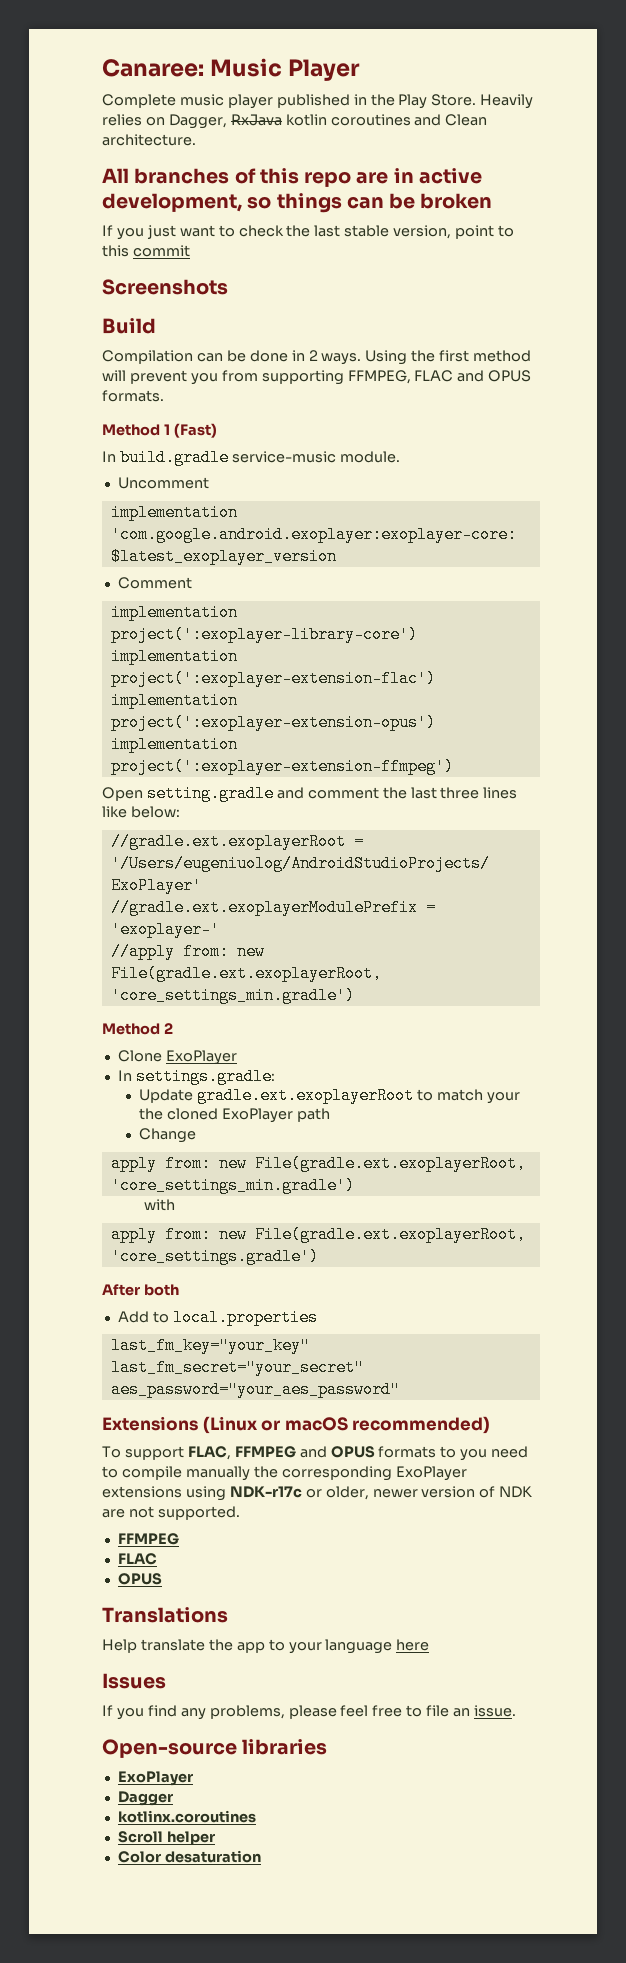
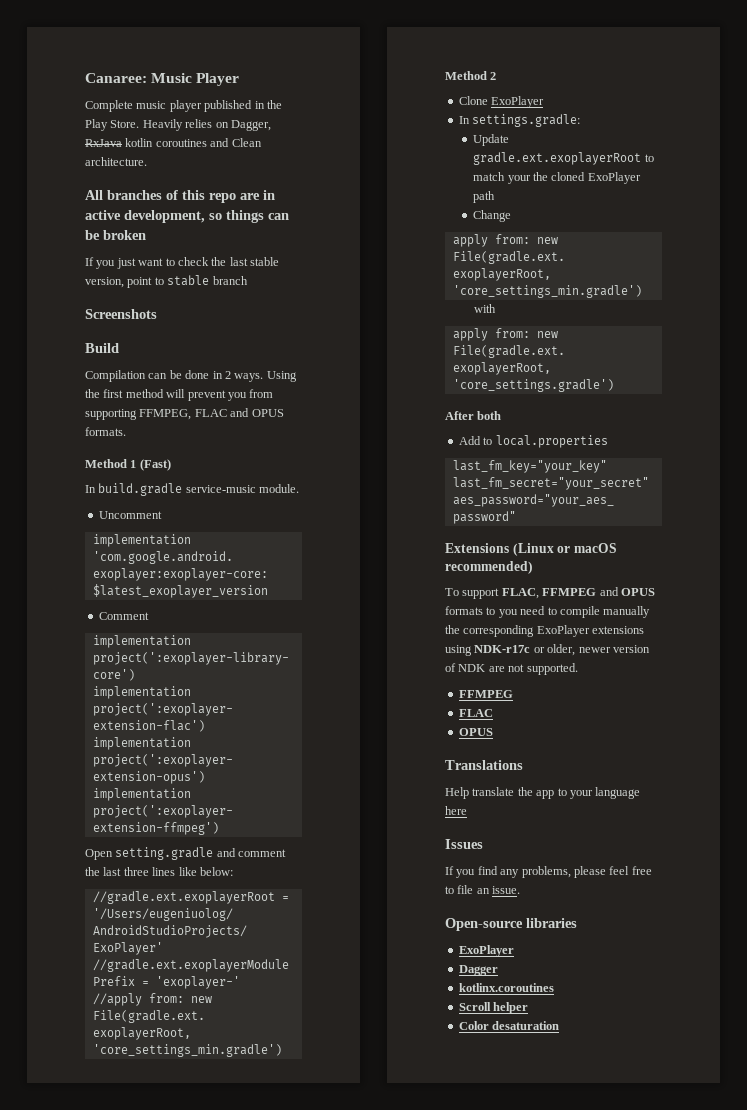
- If you just want to check the last stable version, point to this commit
+ If you just want to check the last stable version, point to stable branch

